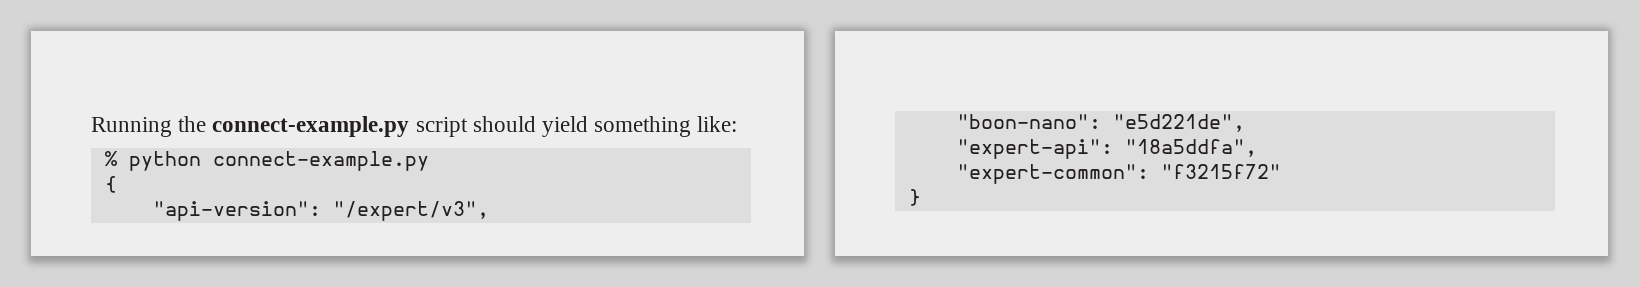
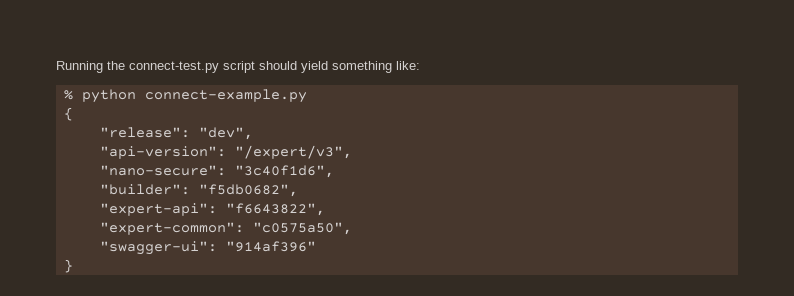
- Running the connect-example.py script should yield something like:
+ Running the connect-test.py script should yield something like:
+ "release": "dev",
- "boon-nano": "e5d221de",
+ "nano-secure": "3c40f1d6",
+ "builder": "f5db0682",
- "expert-api": "18a5ddfa",
+ "expert-api": "f6643822",
- "expert-common": "f3215f72"
+ "expert-common": "c0575a50",
+ "swagger-ui": "914af396"

